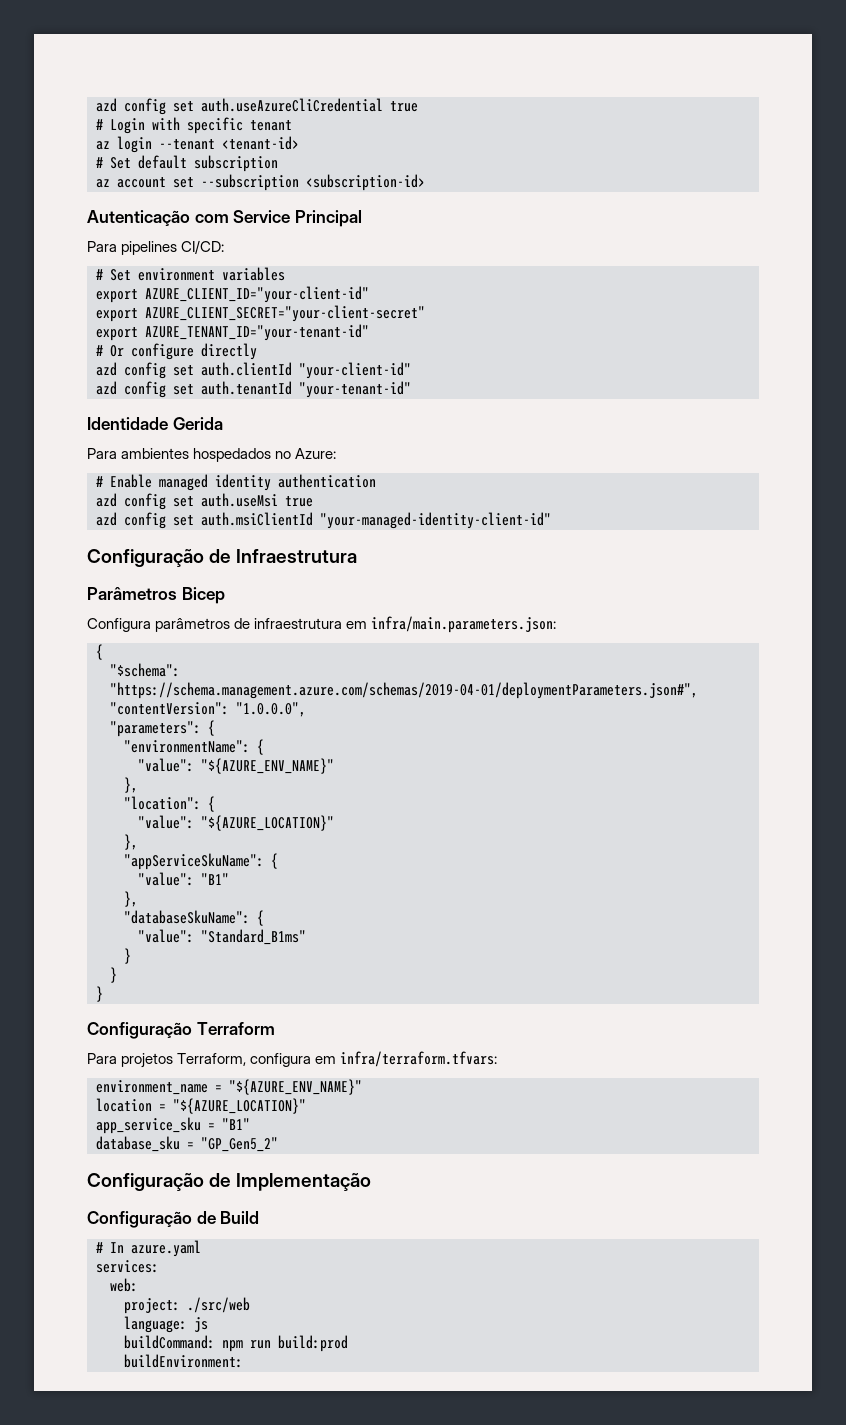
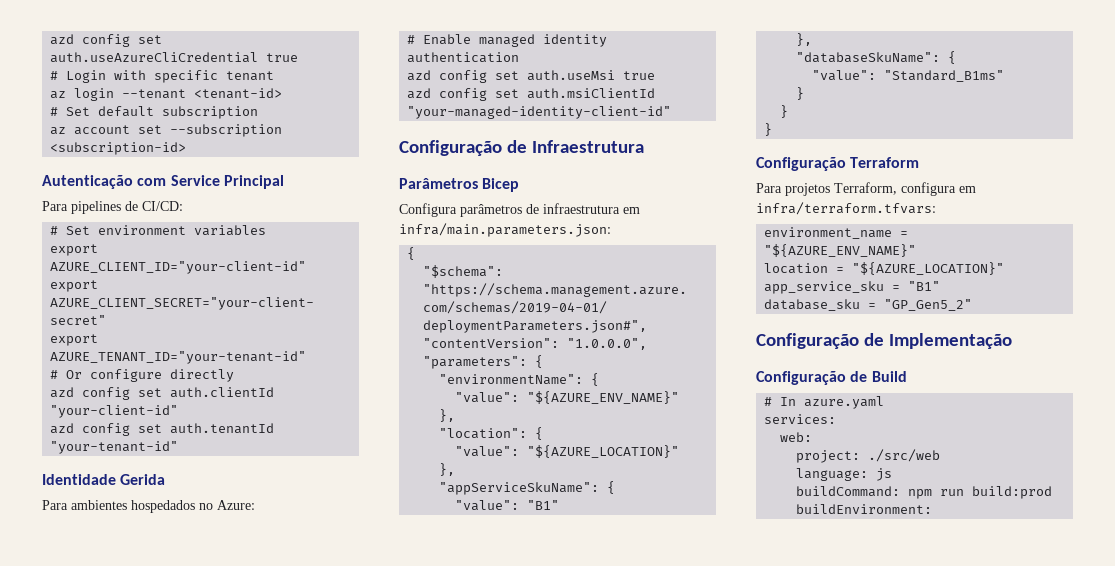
- Para pipelines CI/CD:
+ Para pipelines de CI/CD:

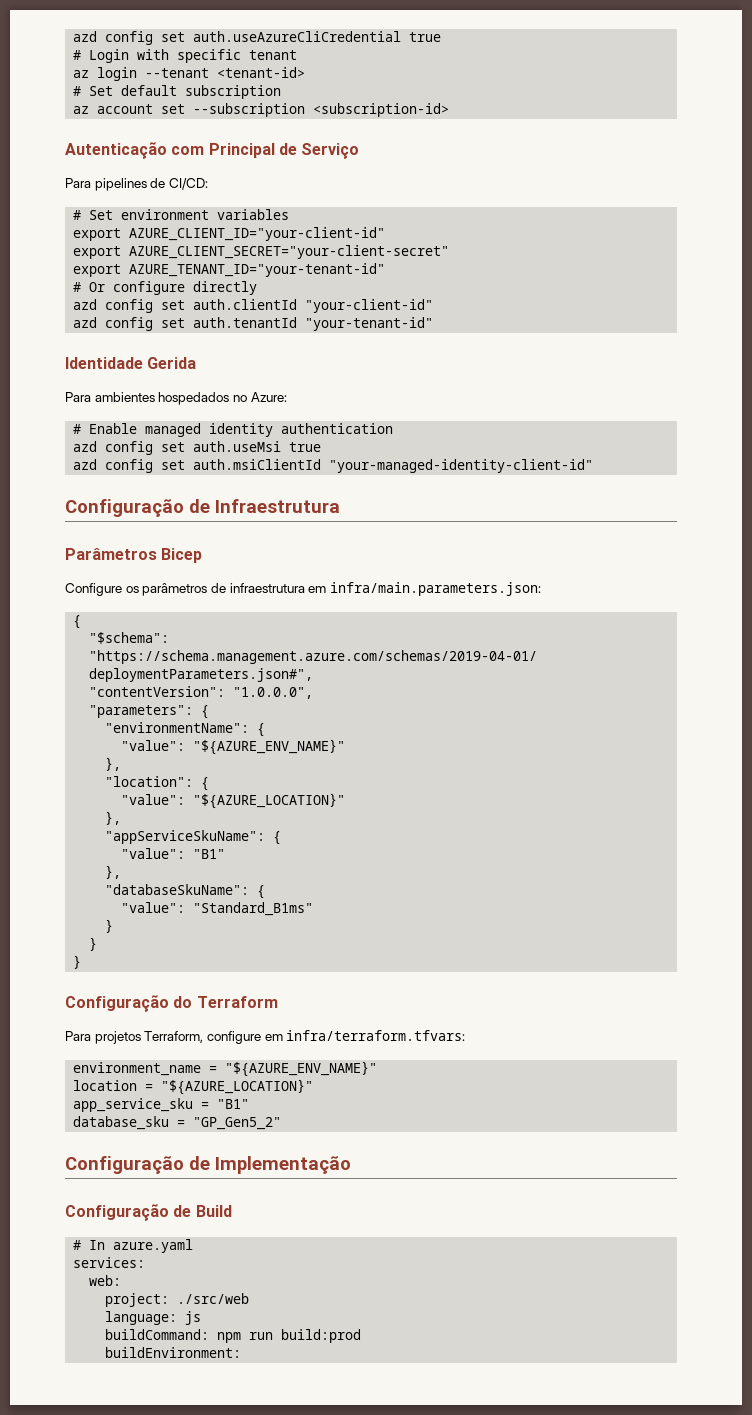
- Autenticação com Service Principal
+ Autenticação com Principal de Serviço
- Configura parâmetros de infraestrutura em infra/main.parameters.json:
+ Configure os parâmetros de infraestrutura em infra/main.parameters.json:
- Configuração Terraform
+ Configuração do Terraform
- Para projetos Terraform, configura em infra/terraform.tfvars:
+ Para projetos Terraform, configure em infra/terraform.tfvars:

